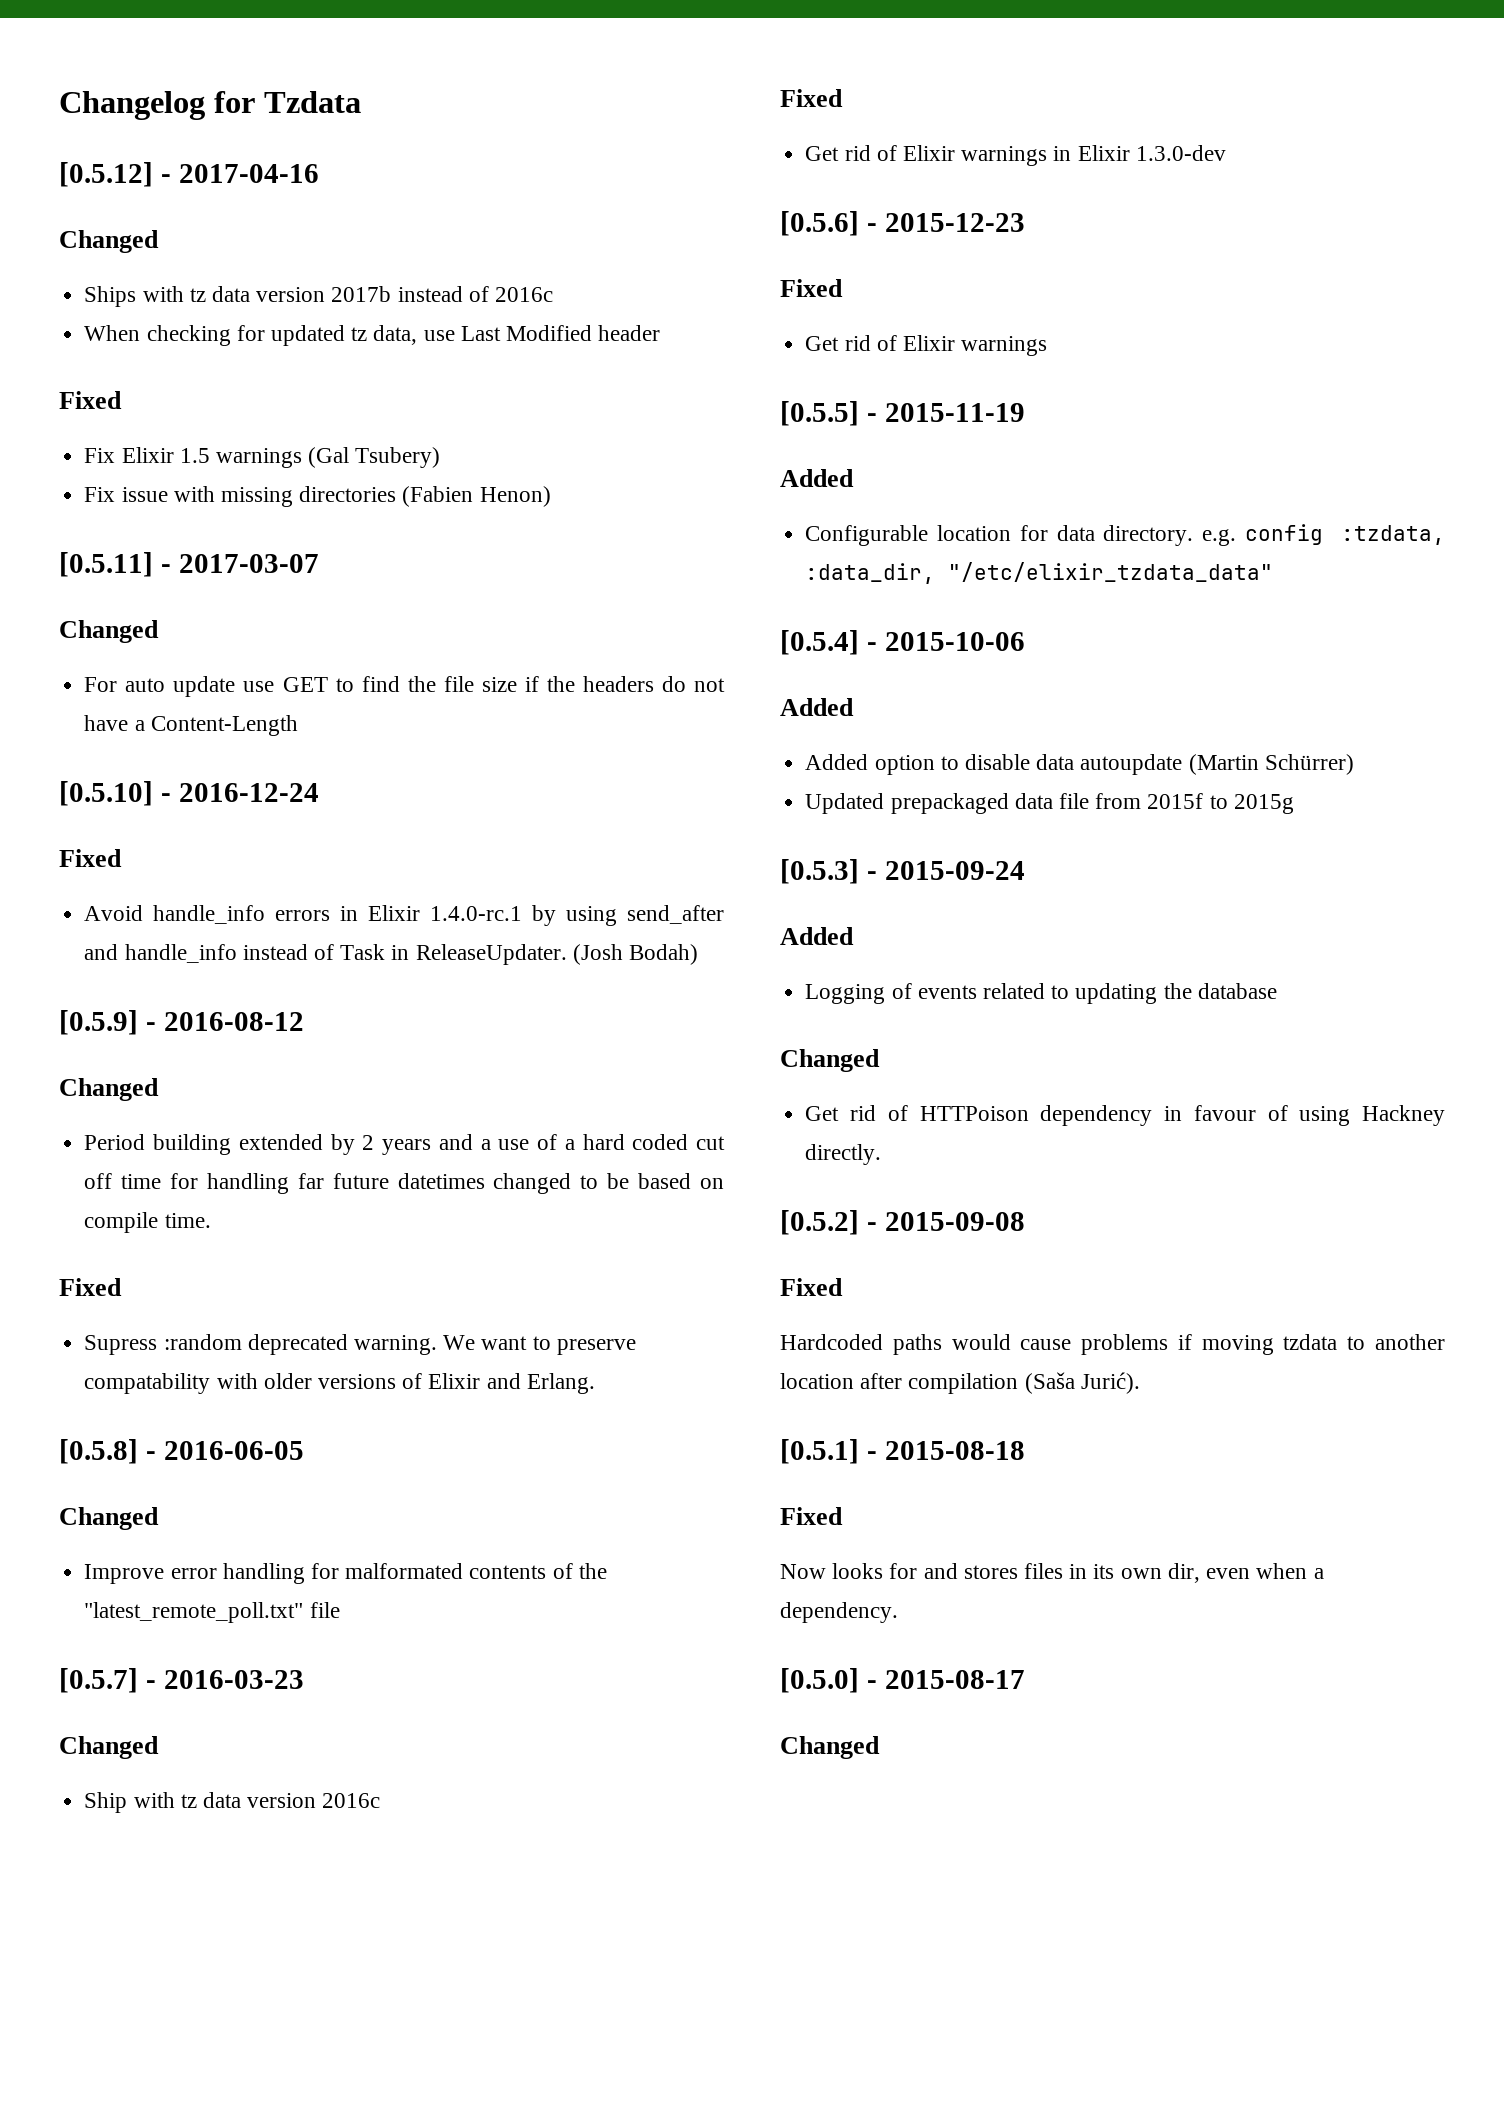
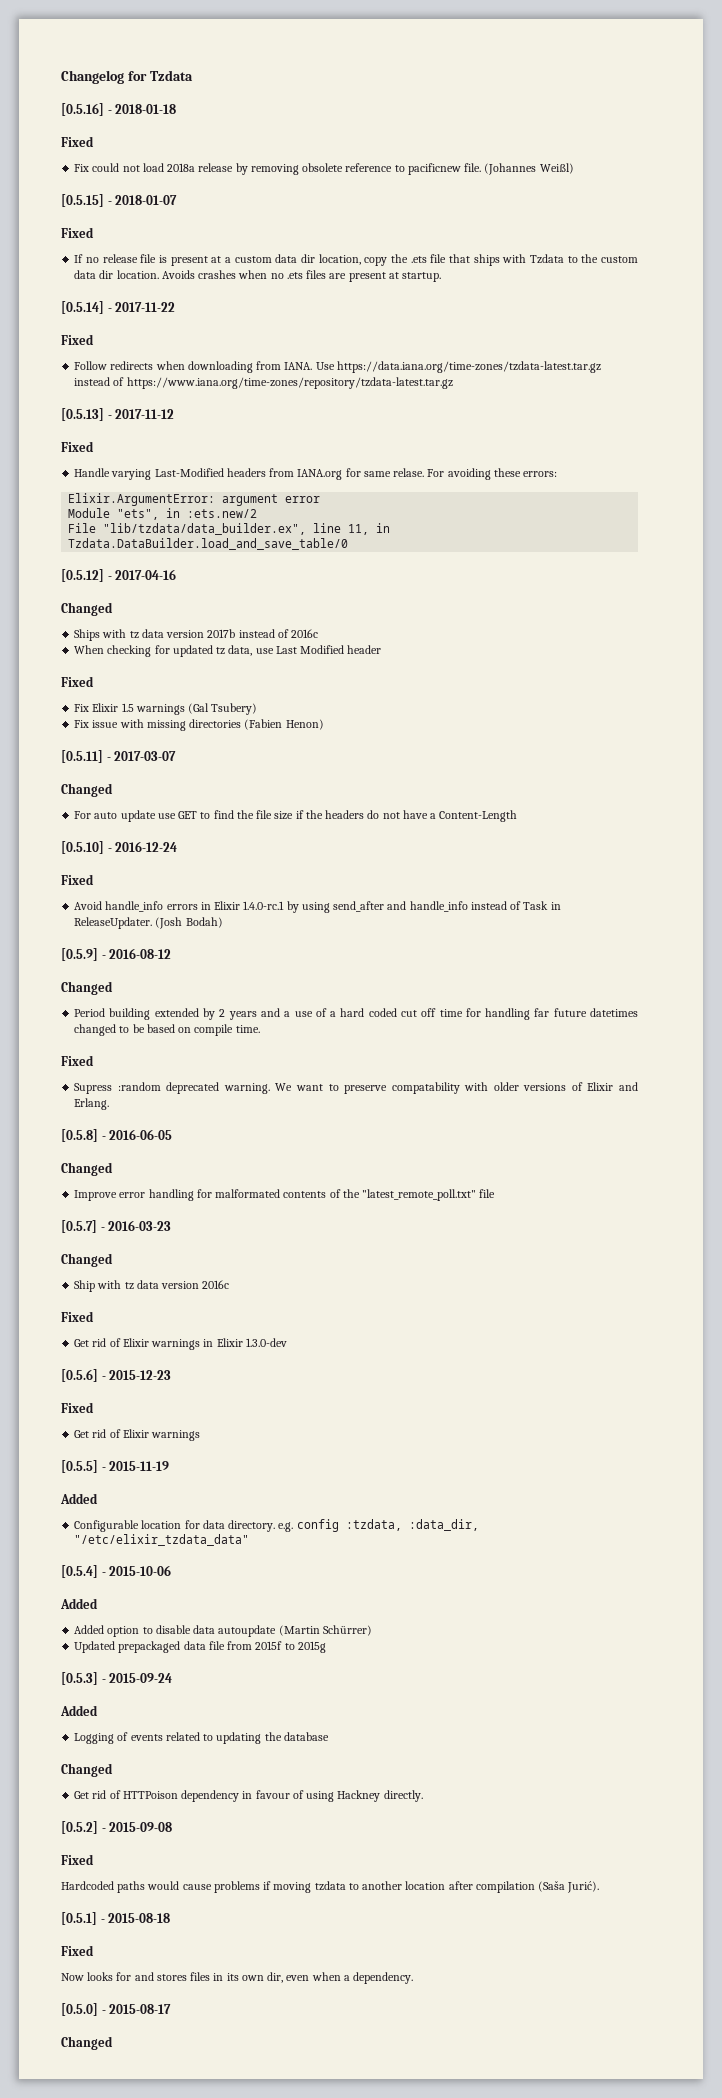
+ [0.5.16] - 2018-01-18
+ Fixed
+ Fix could not load 2018a release by removing obsolete reference to pacificnew file. (Johannes Weißl)
+ [0.5.15] - 2018-01-07
+ Fixed
+ If no release file is present at a custom data dir location, copy the .ets file that ships with Tzdata to the custom data dir location. Avoids crashes when no .ets files are present at startup.
+ [0.5.14] - 2017-11-22
+ Fixed
+ Follow redirects when downloading from IANA. Use https://data.iana.org/time-zones/tzdata-latest.tar.gz instead of https://www.iana.org/time-zones/repository/tzdata-latest.tar.gz
+ [0.5.13] - 2017-11-12
+ Fixed
+ Handle varying Last-Modified headers from IANA.org for same relase. For avoiding these errors:
+ Elixir.ArgumentError: argument error
+ Module "ets", in :ets.new/2
+ File "lib/tzdata/data_builder.ex", line 11, in Tzdata.DataBuilder.load_and_save_table/0

